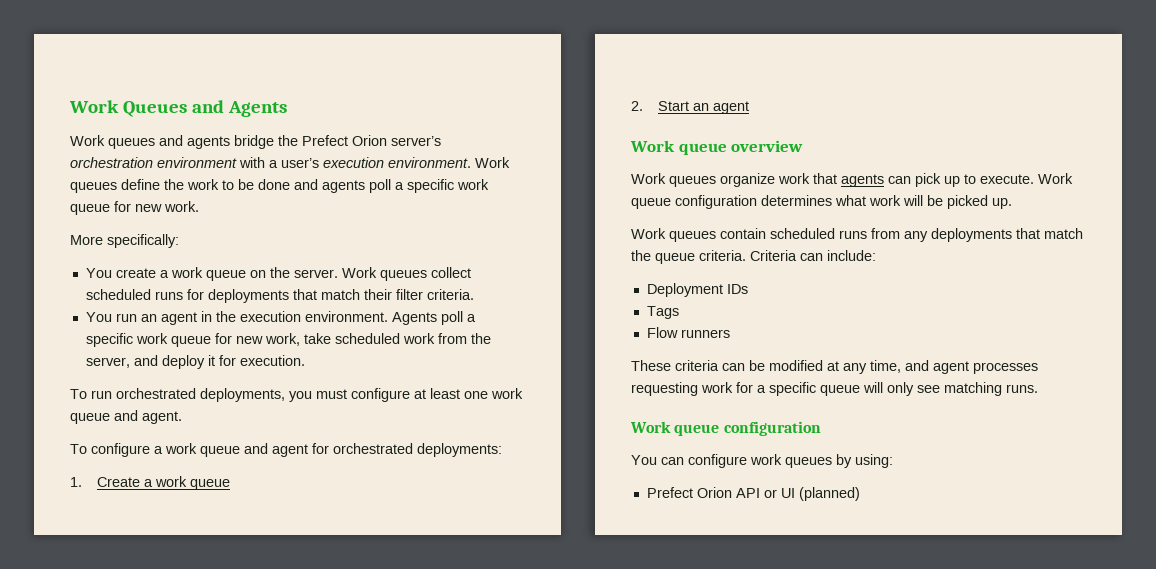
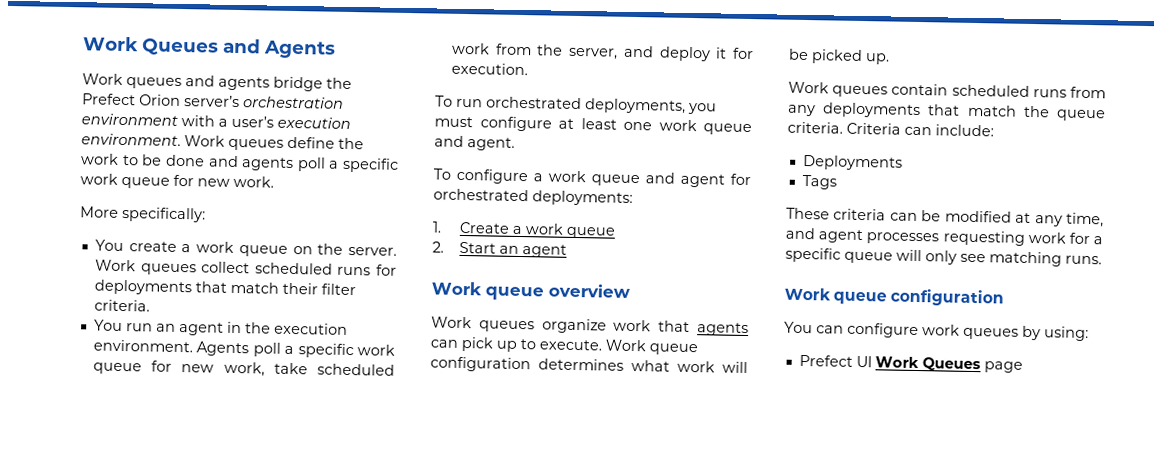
- Deployment IDs
+ Deployments
- Flow runners
- Prefect Orion API or UI (planned)
+ Prefect UI Work Queues page

